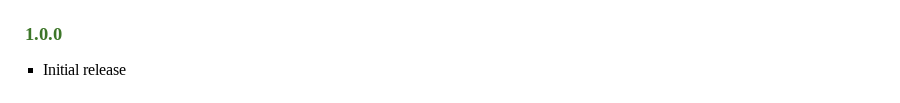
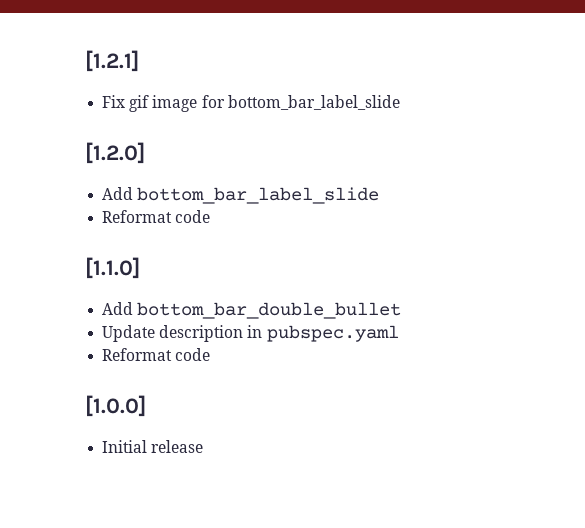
- 1.0.0
+ [1.2.1]
+ Fix gif image for bottom_bar_label_slide
+ [1.2.0]
+ Add bottom_bar_label_slide
+ Reformat code
+ [1.1.0]
+ Add bottom_bar_double_bullet
+ Update description in pubspec.yaml
+ Reformat code
+ [1.0.0]

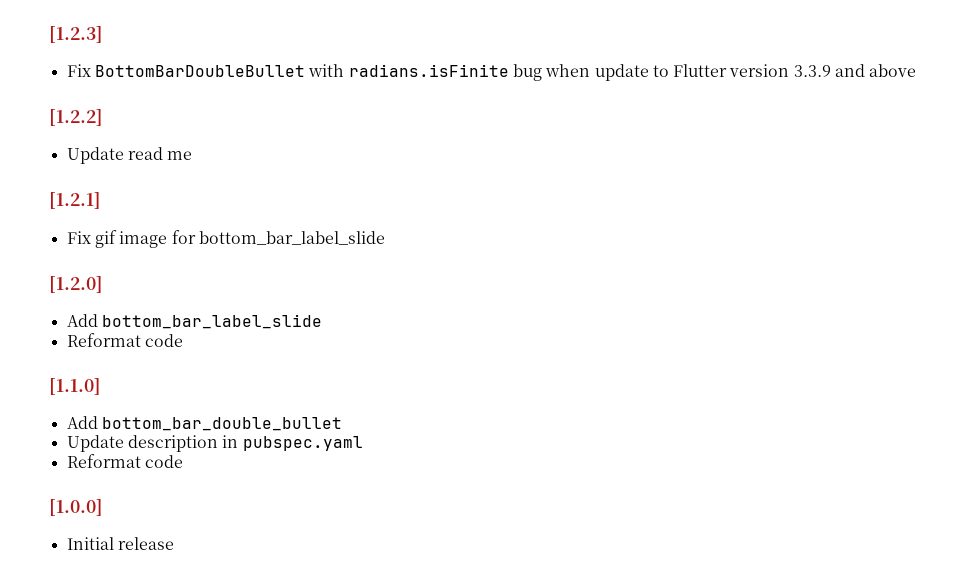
+ [1.2.3]
+ Fix BottomBarDoubleBullet with radians.isFinite bug when update to Flutter version 3.3.9 and above
+ [1.2.2]
+ Update read me

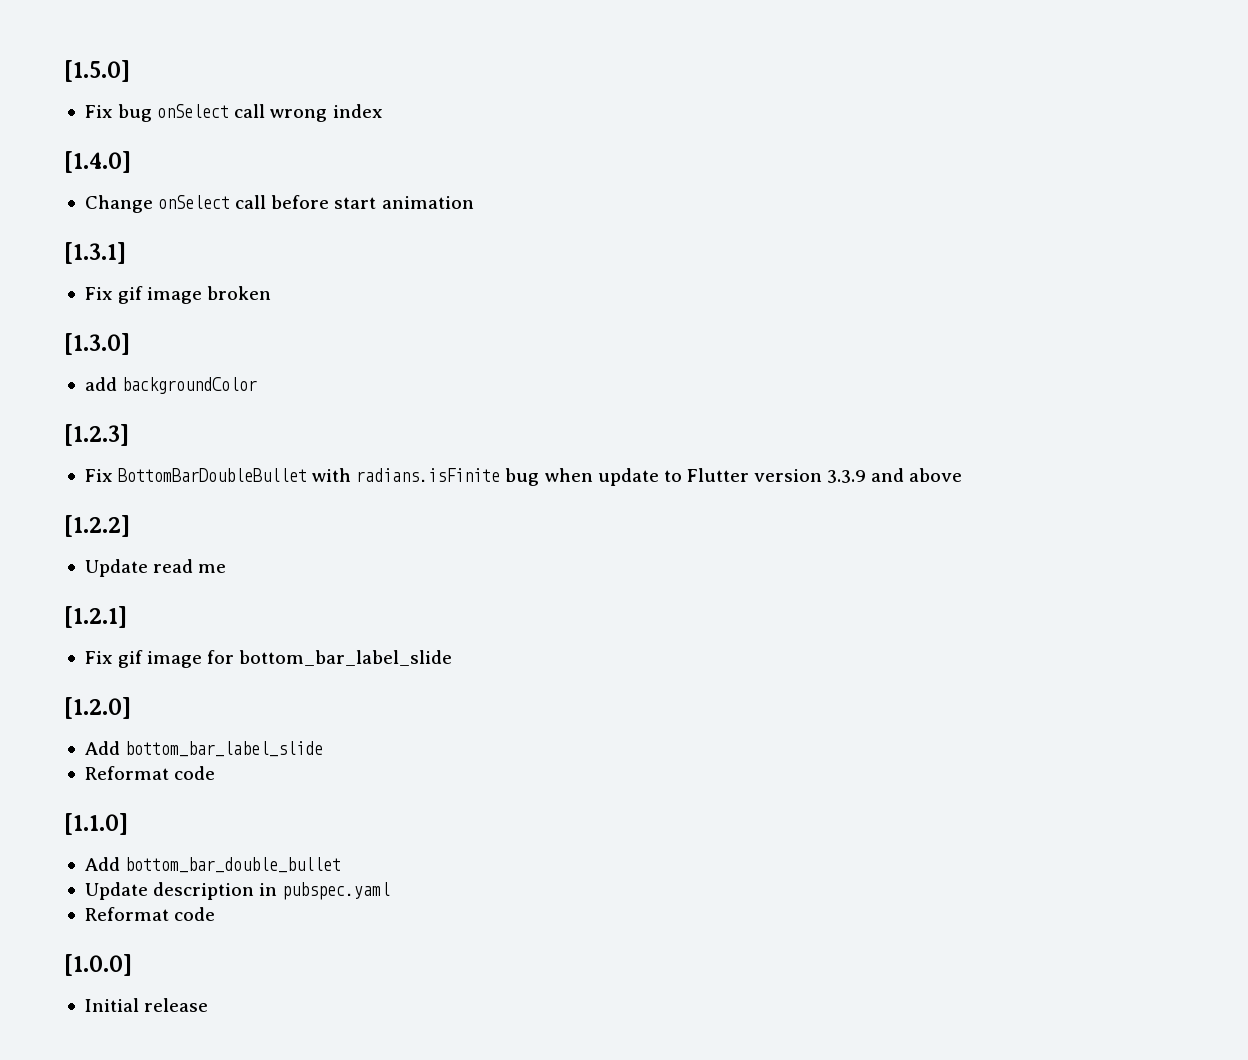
+ [1.5.0]
+ Fix bug onSelect call wrong index
+ [1.4.0]
+ Change onSelect call before start animation
+ [1.3.1]
+ Fix gif image broken
+ [1.3.0]
+ add backgroundColor

